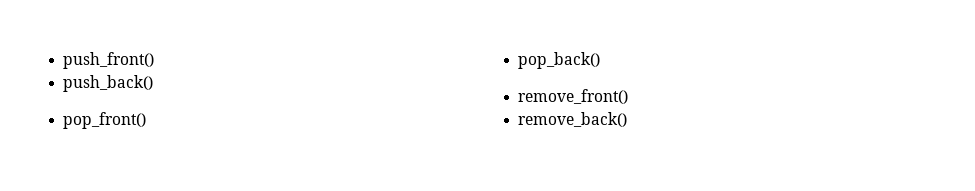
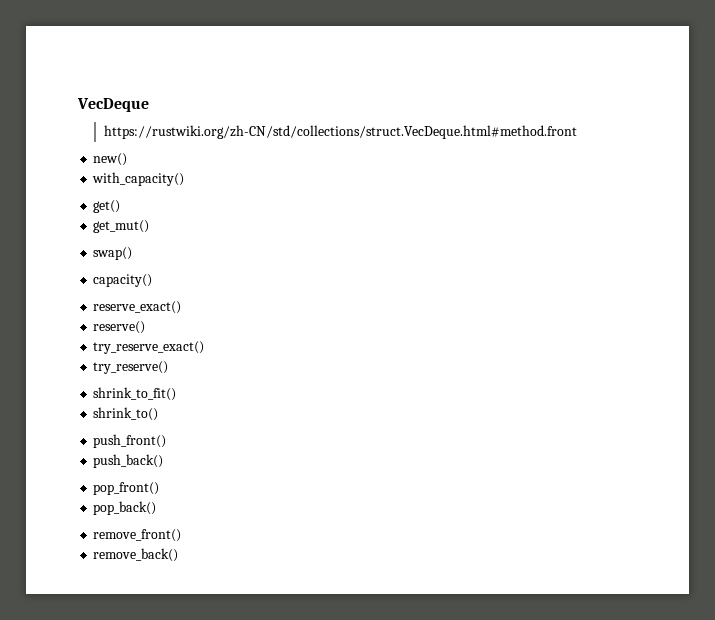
+ VecDeque
+ https://rustwiki.org/zh-CN/std/collections/struct.VecDeque.html#method.front
+ new()
+ with_capacity()
+ get()
+ get_mut()
+ swap()
+ capacity()
+ reserve_exact()
+ reserve()
+ try_reserve_exact()
+ try_reserve()
+ shrink_to_fit()
+ shrink_to()

